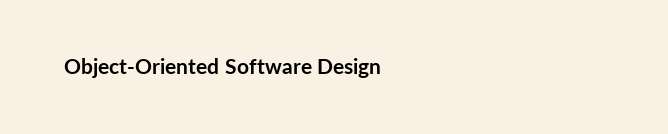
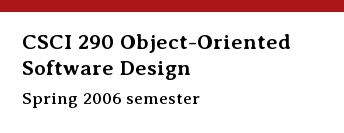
- Object-Oriented Software Design
+ CSCI 290 Object-Oriented Software Design
+ Spring 2006 semester

